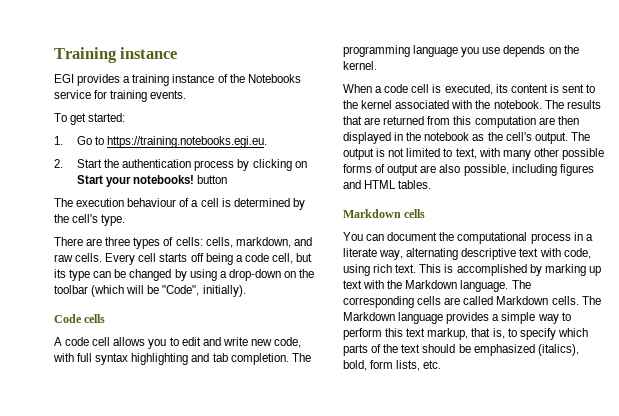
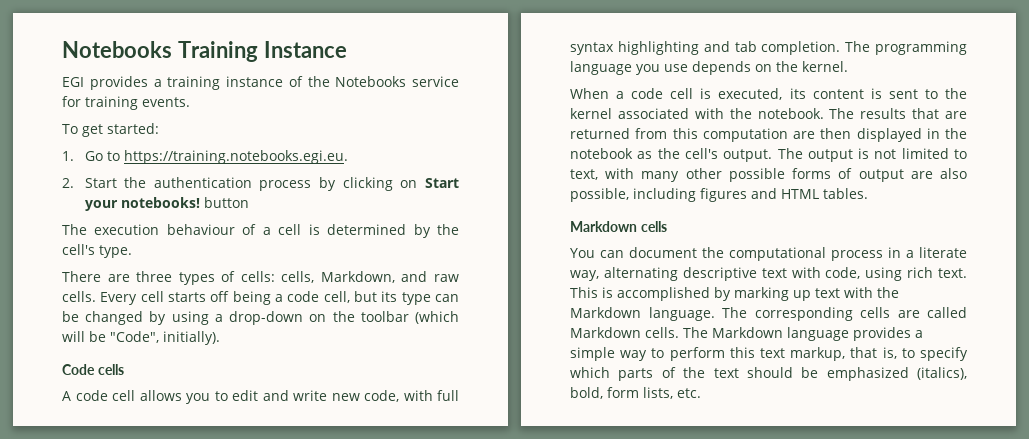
- Training instance
+ Notebooks Training Instance
- There are three types of cells: cells, markdown, and raw cells.
+ There are three types of cells: cells, Markdown, and raw cells.

